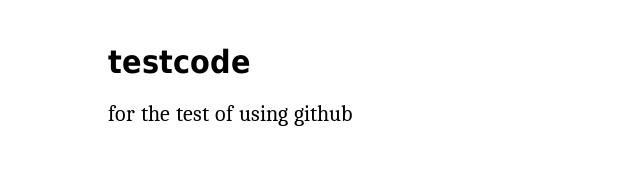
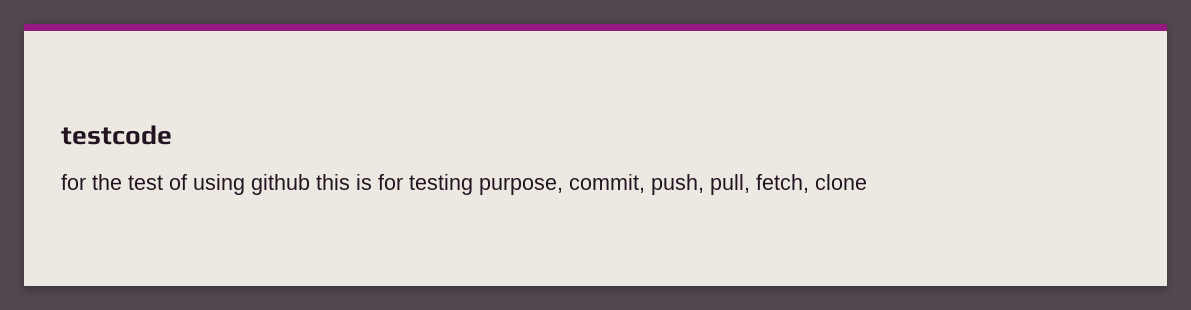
- for the test of using github
+ for the test of using github this is for testing purpose, commit, push, pull, fetch, clone

